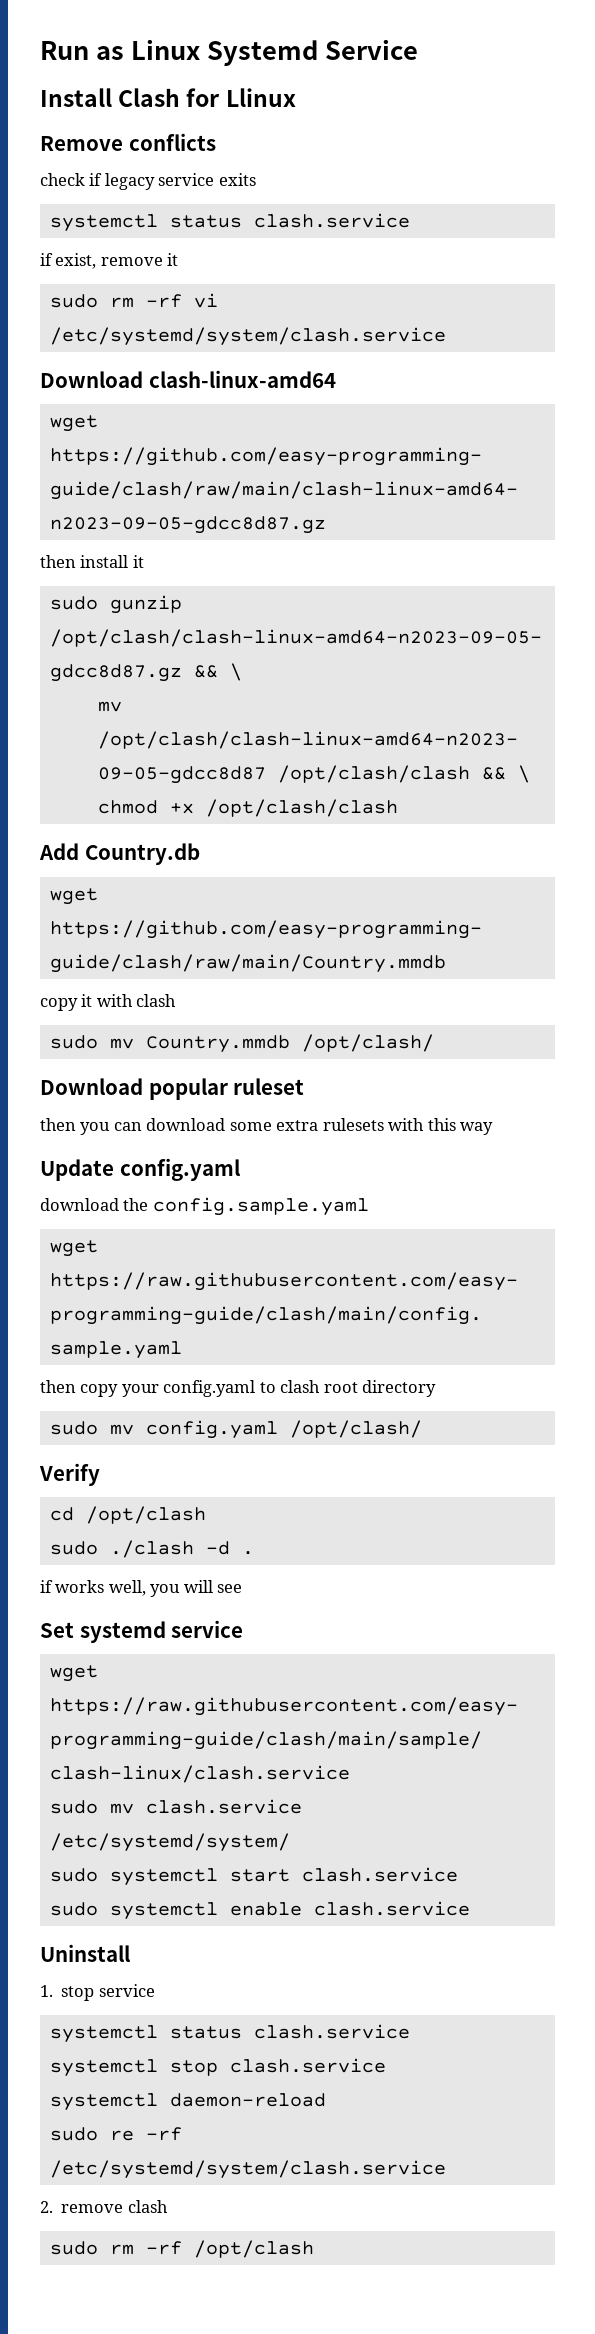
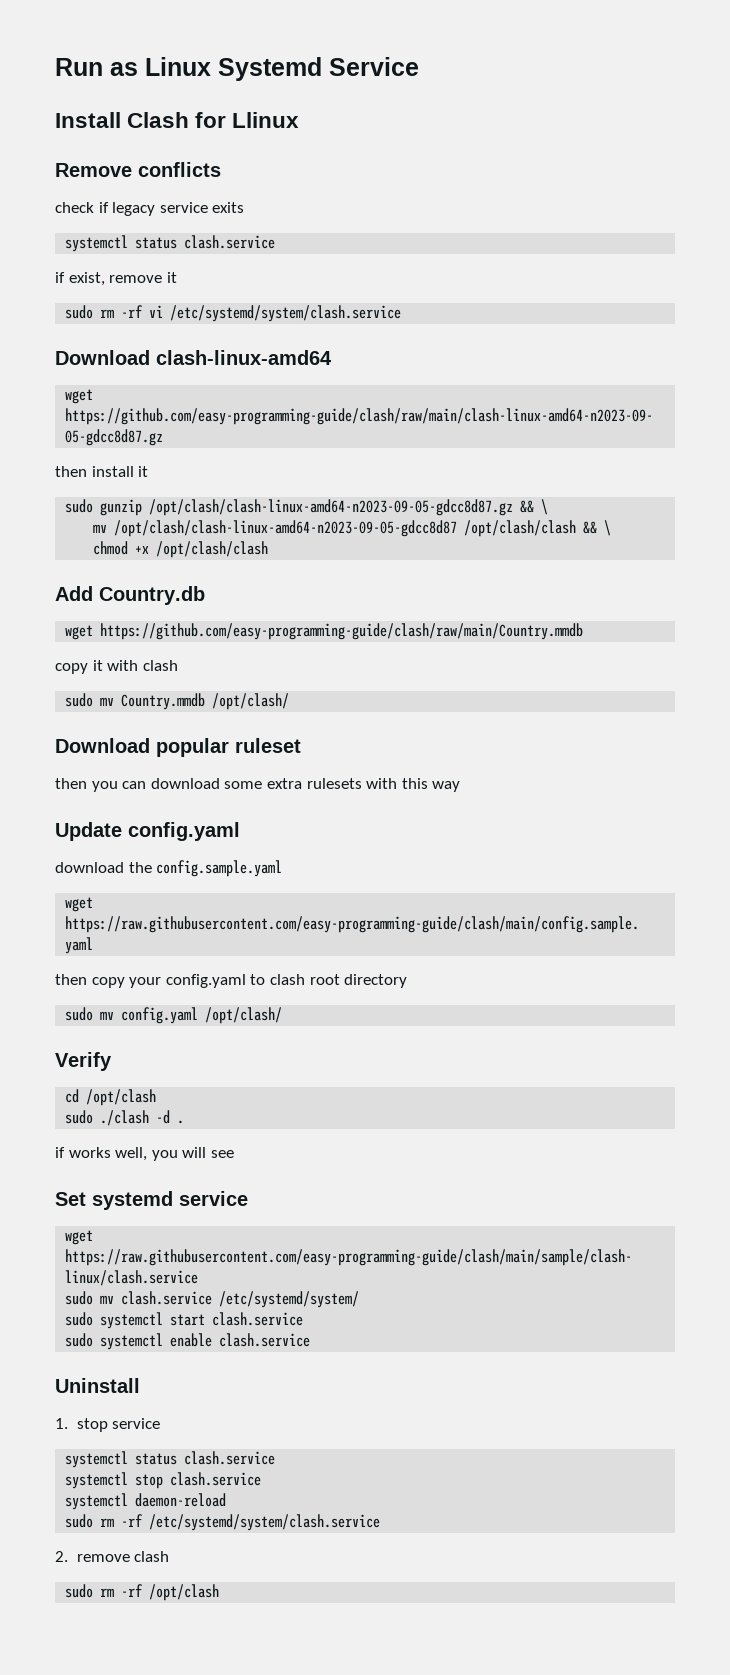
- sudo re -rf /etc/systemd/system/clash.service
+ sudo rm -rf /etc/systemd/system/clash.service

